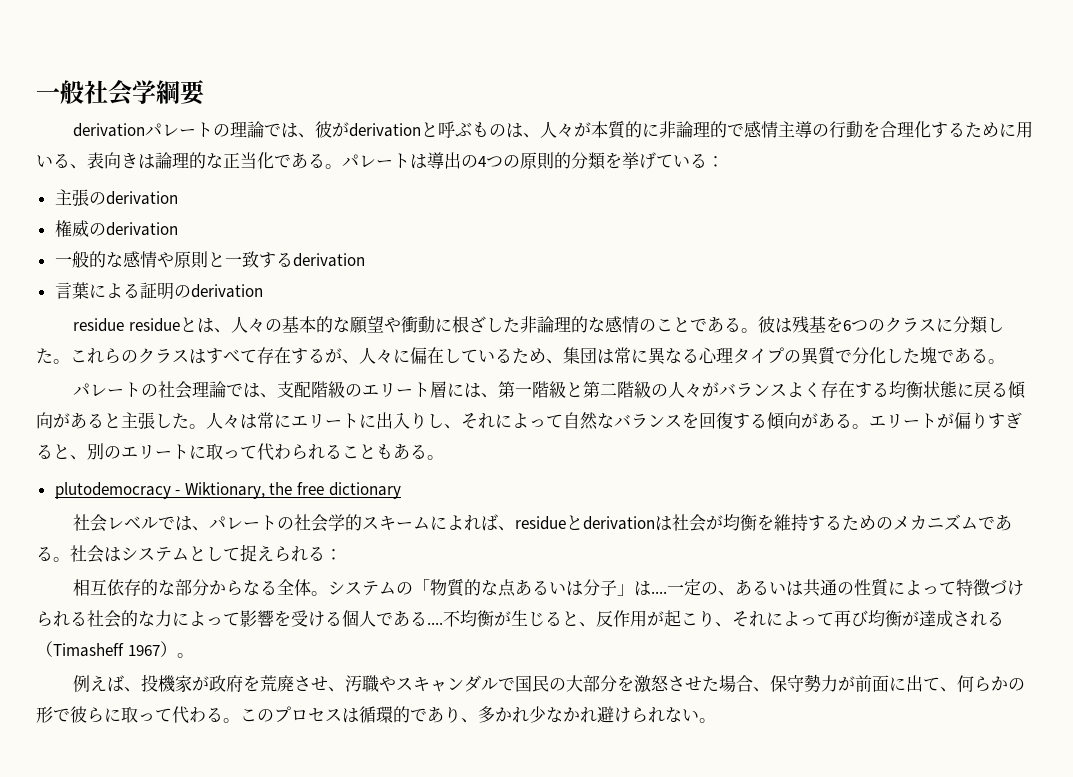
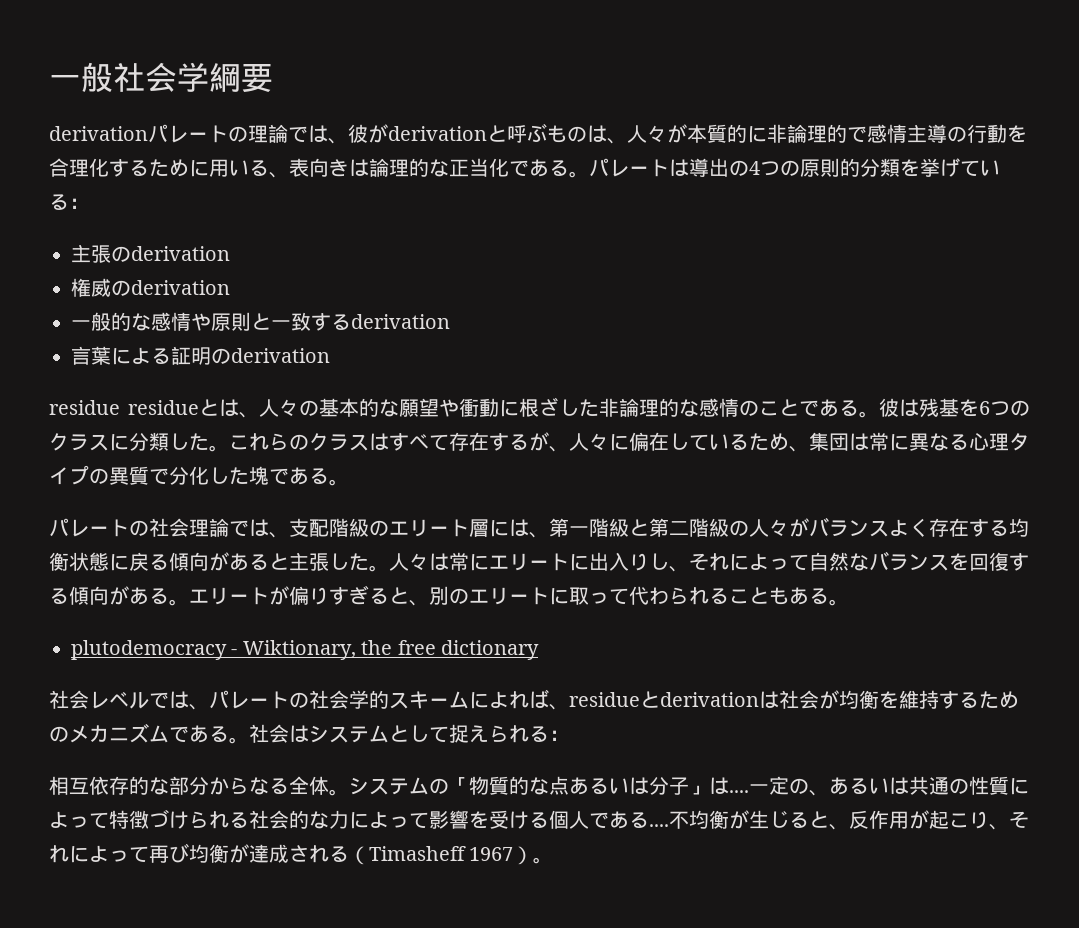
- 例えば、投機家が政府を荒廃させ、汚職やスキャンダルで国民の大部分を激怒させた場合、保守勢力が前面に出て、何らかの形で彼らに取って代わる。このプロセスは循環的であり、多かれ少なかれ避けられない。

